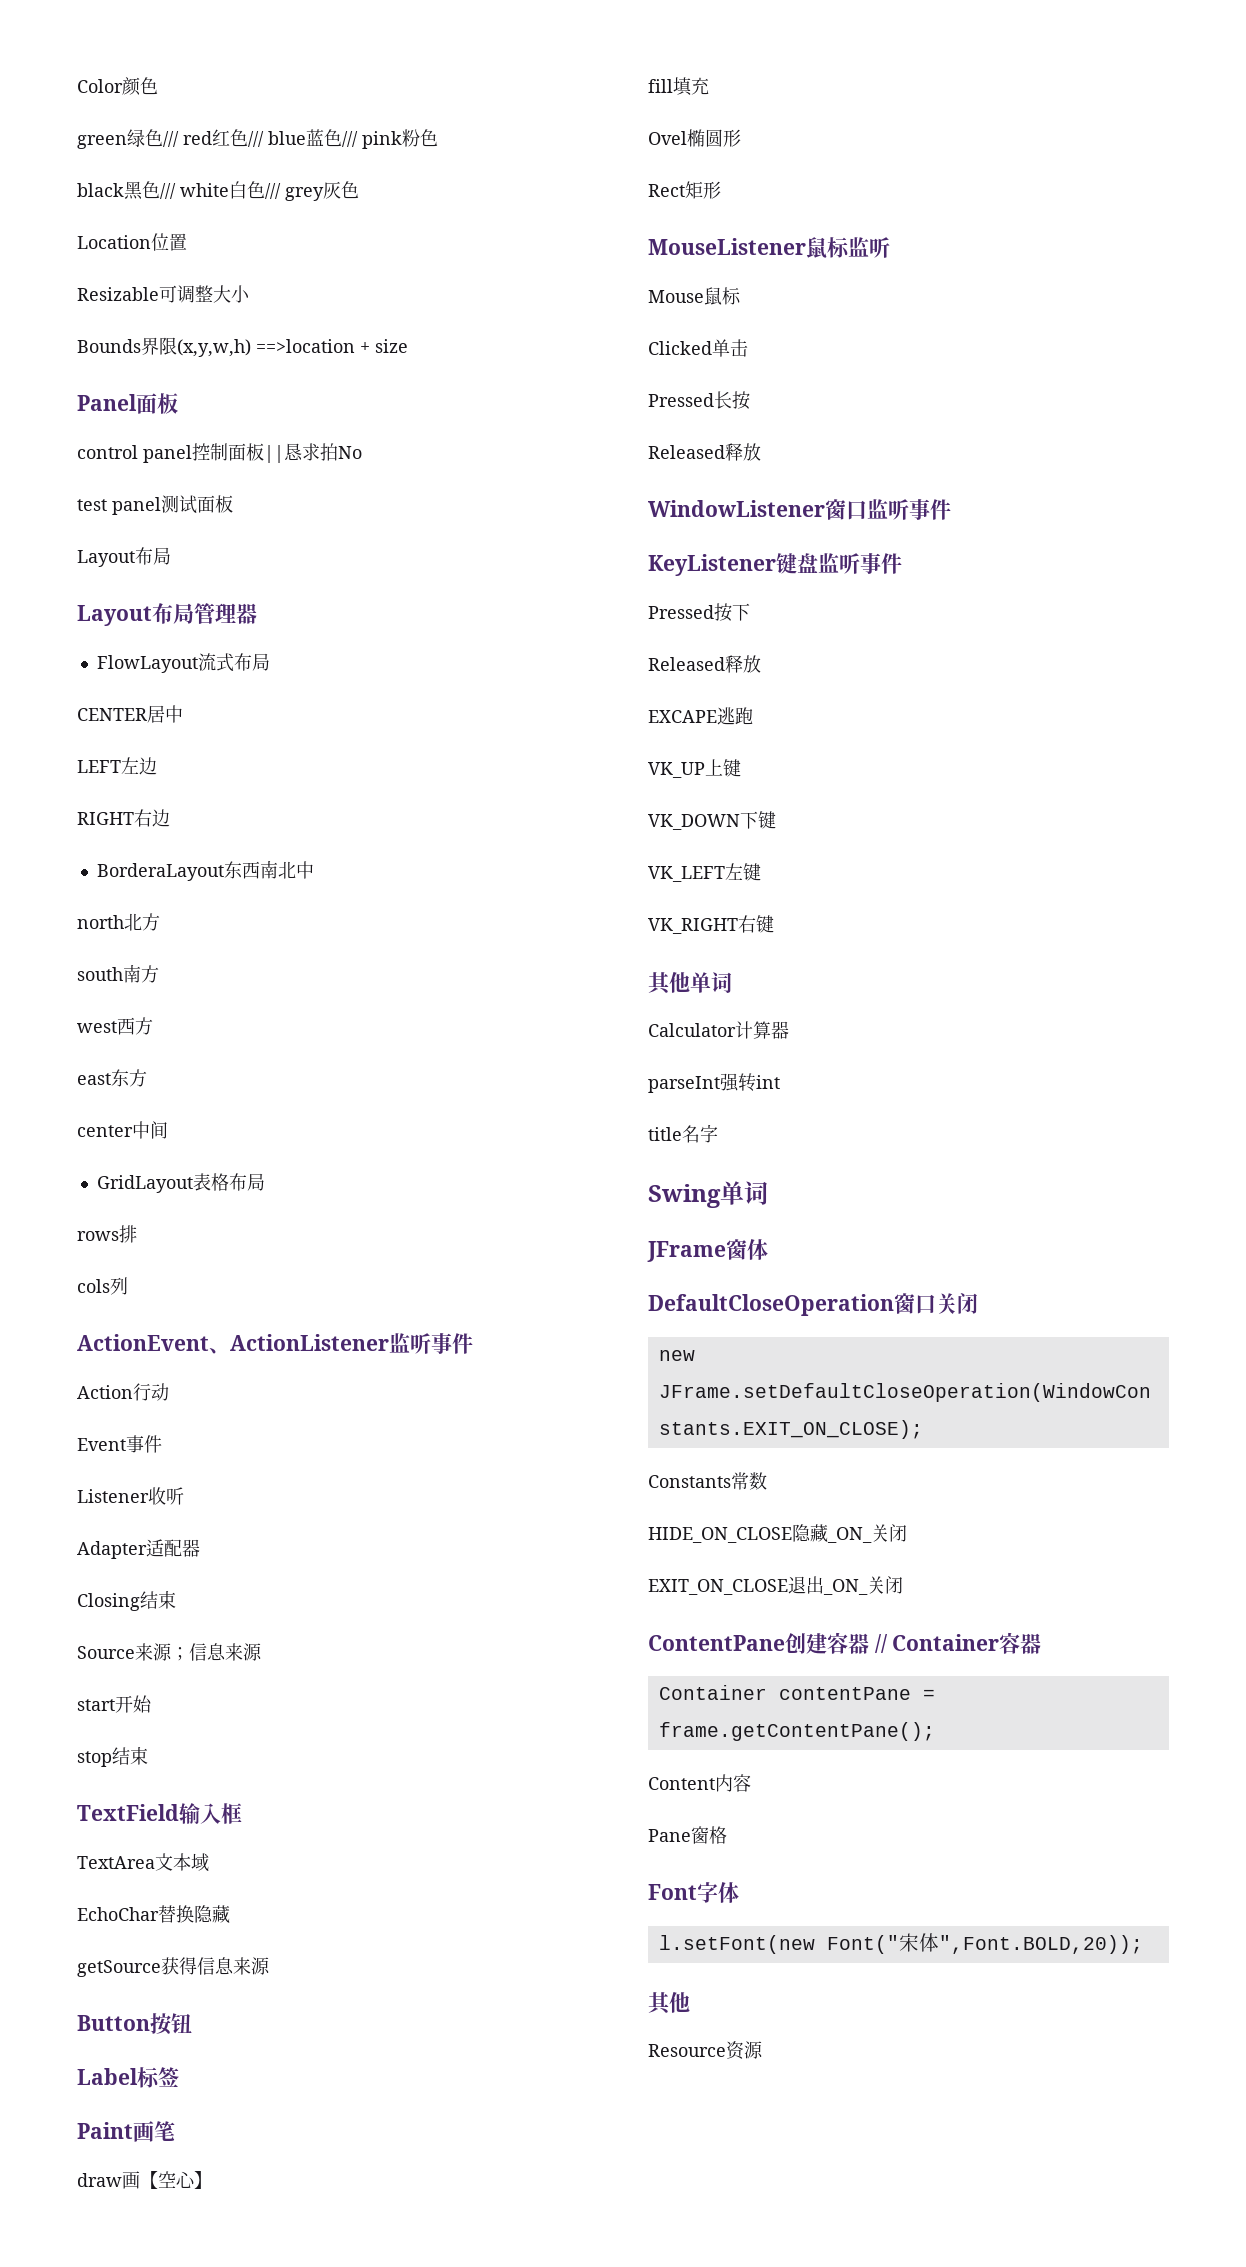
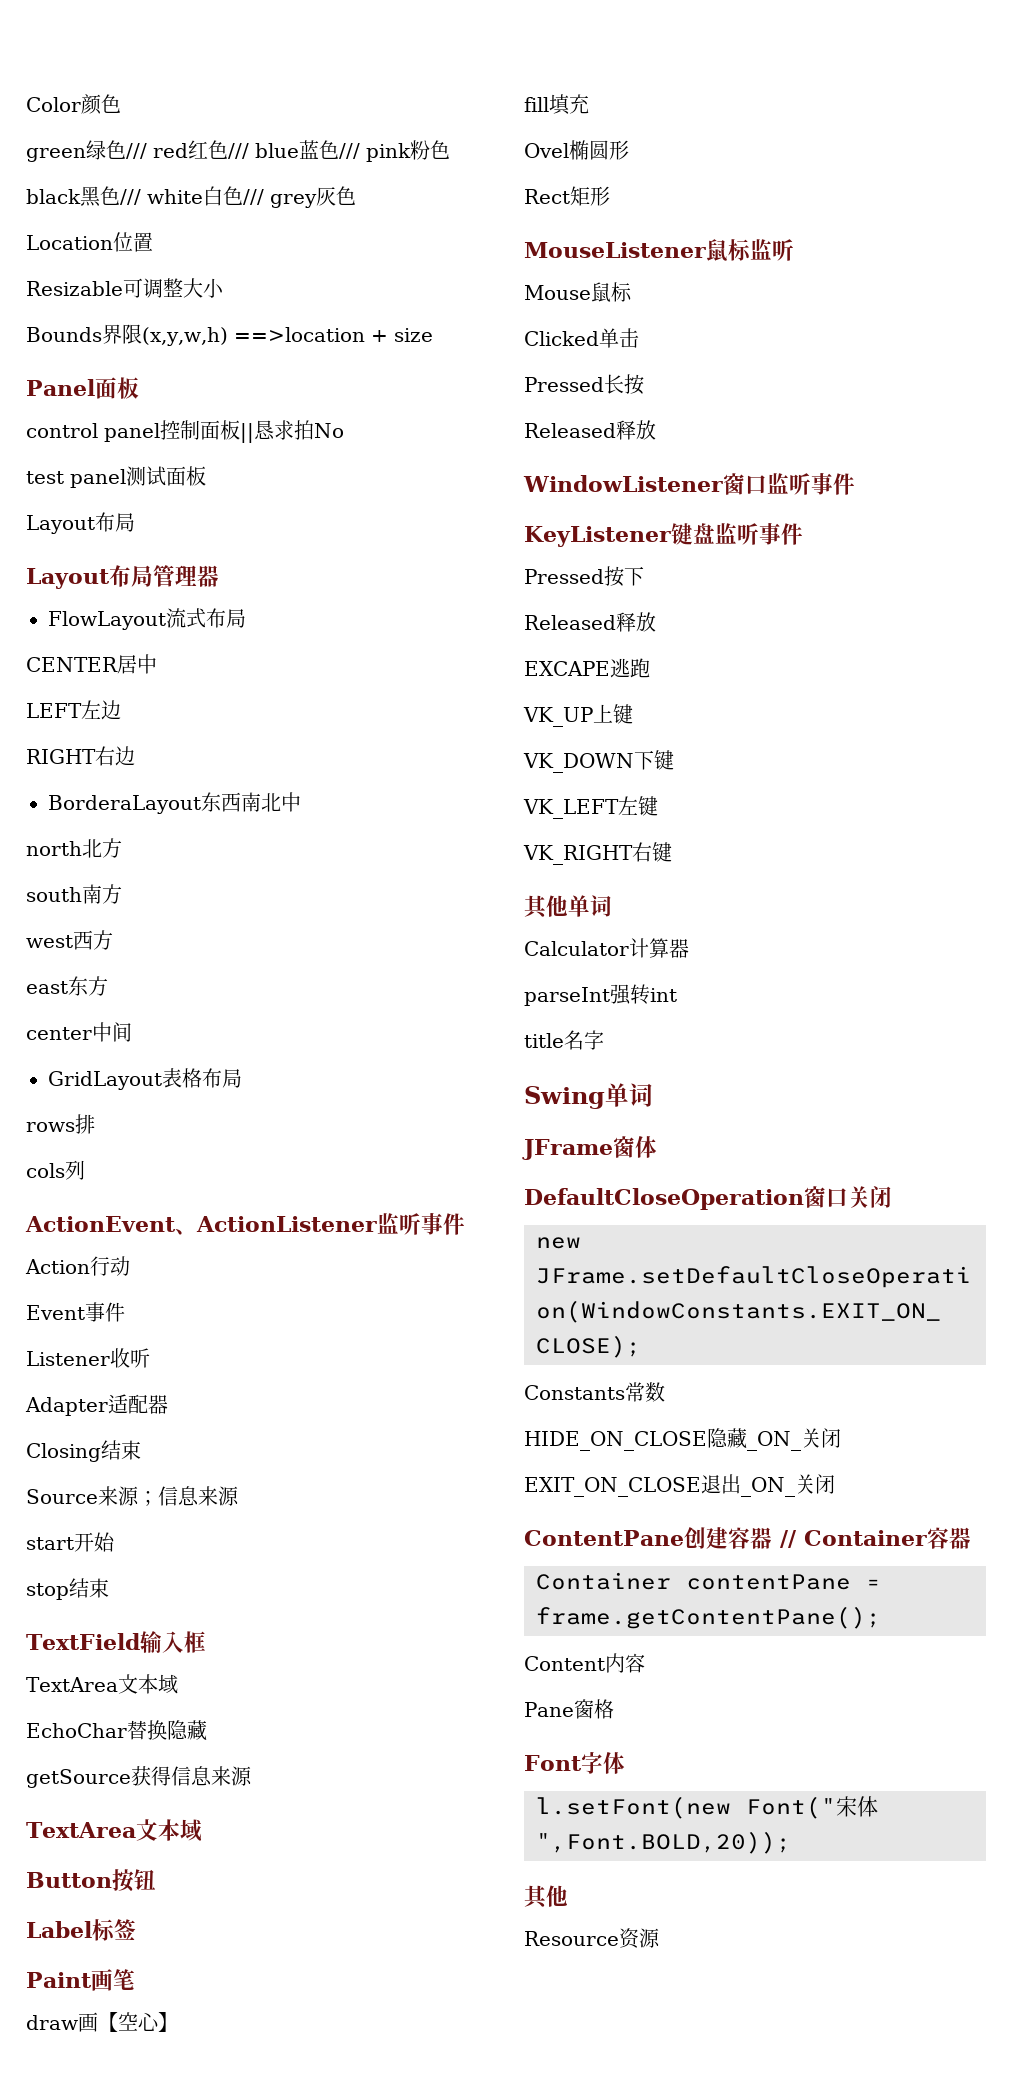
  getSource获得信息来源
+ TextArea文本域

